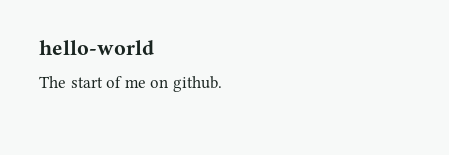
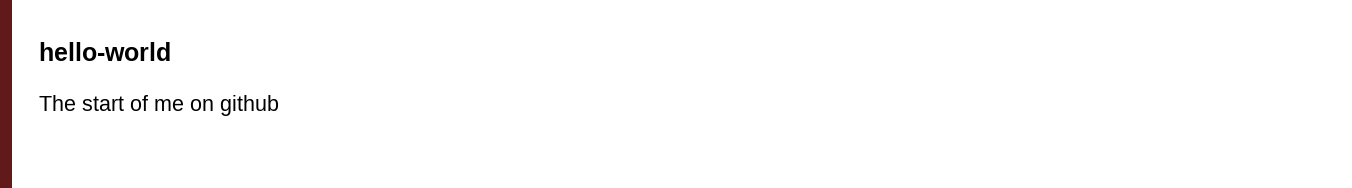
- The start of me on github.
+ The start of me on github

